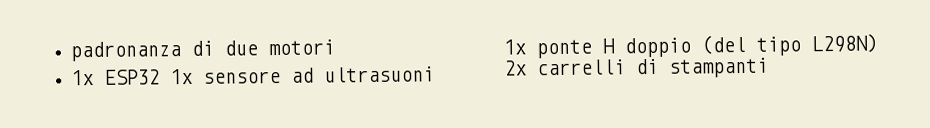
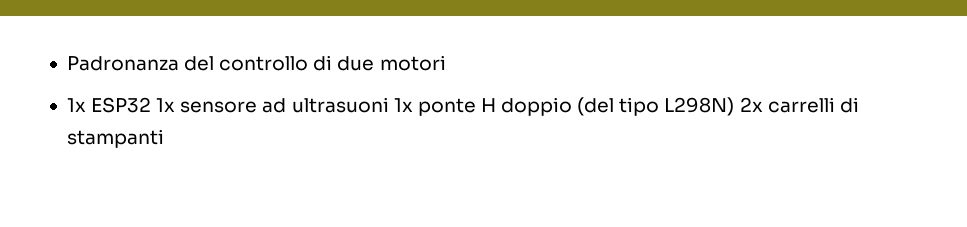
- padronanza di due motori
+ Padronanza del controllo di due motori

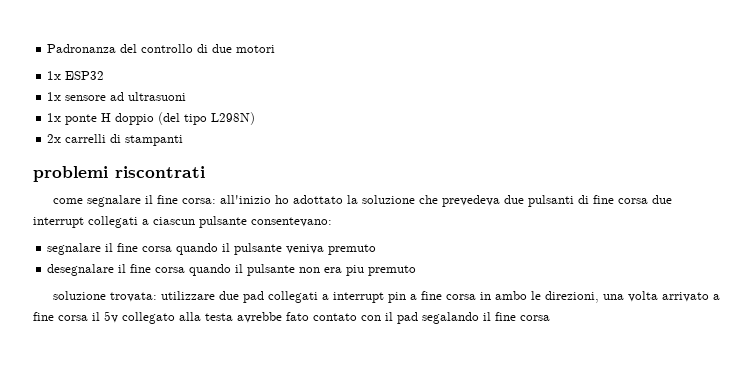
- 1x ESP32 1x sensore ad ultrasuoni 1x ponte H doppio (del tipo L298N) 2x carrelli di stampanti
+ 1x ESP32
+ 1x sensore ad ultrasuoni
+ 1x ponte H doppio (del tipo L298N)
+ 2x carrelli di stampanti
+ problemi riscontrati
+ come segnalare il fine corsa: all'inizio ho adottato la soluzione che prevedeva due pulsanti di fine corsa due interrupt collegati a ciascun pulsante consentevano:
+ segnalare il fine corsa quando il pulsante veniva premuto
+ desegnalare il fine corsa quando il pulsante non era piu premuto
+ soluzione trovata: utilizzare due pad collegati a interrupt pin a fine corsa in ambo le direzioni, una volta arrivato a fine corsa il 5v collegato alla testa avrebbe fato contato con il pad segalando il fine corsa

